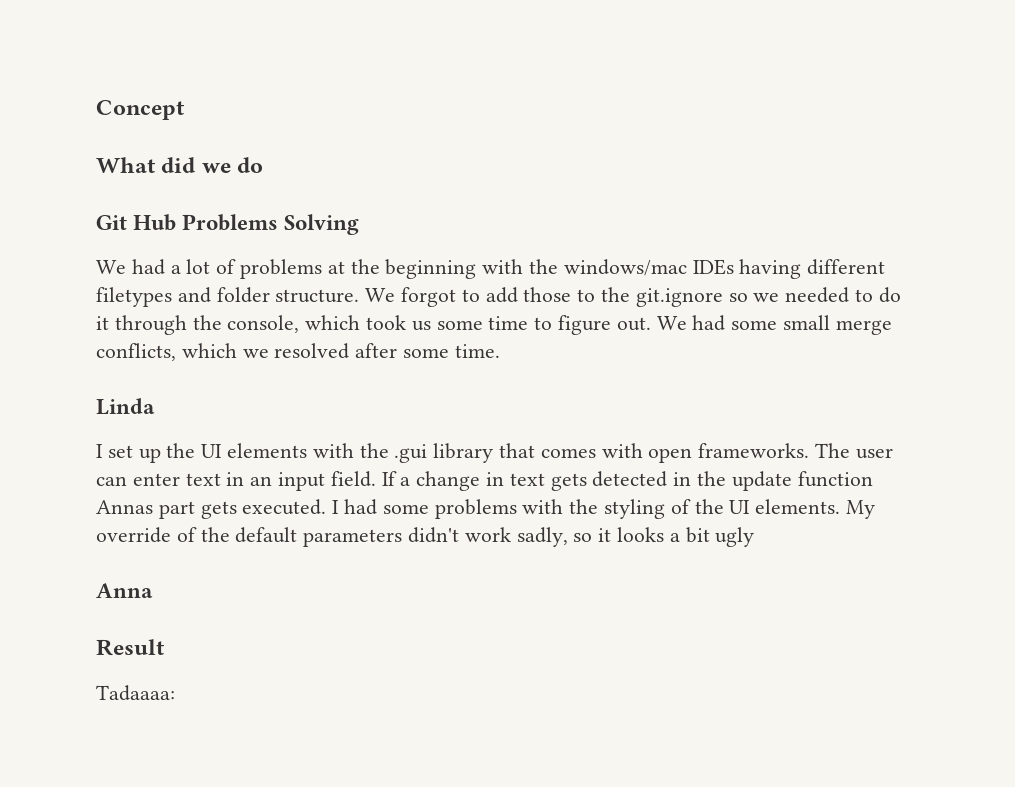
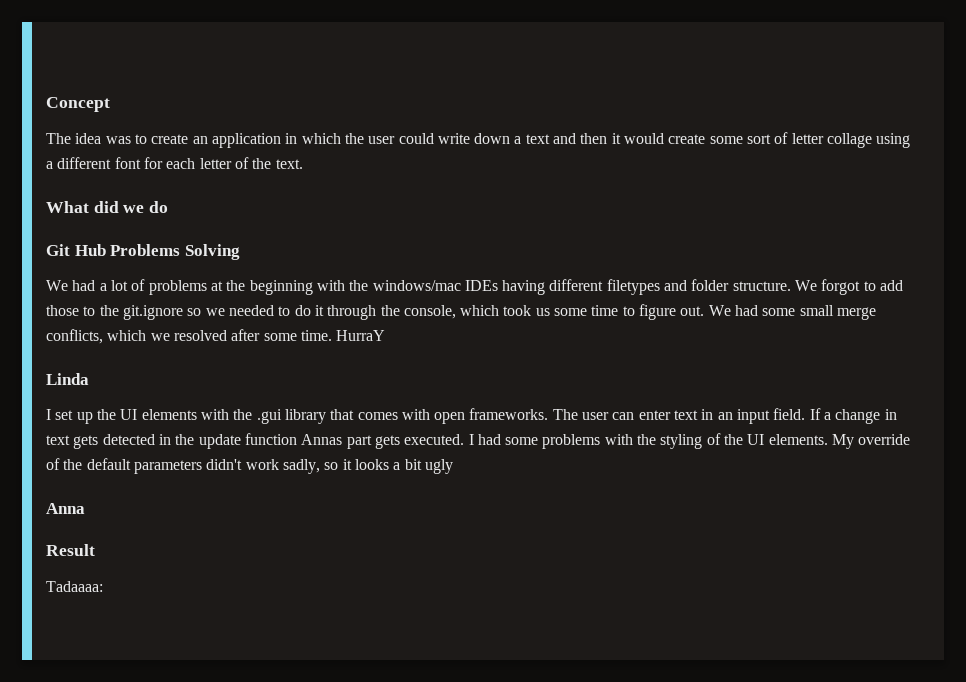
+ The idea was to create an application in which the user could write down a text and then it would create some sort of letter collage using a different font for each letter of the text.
+ HurraY

